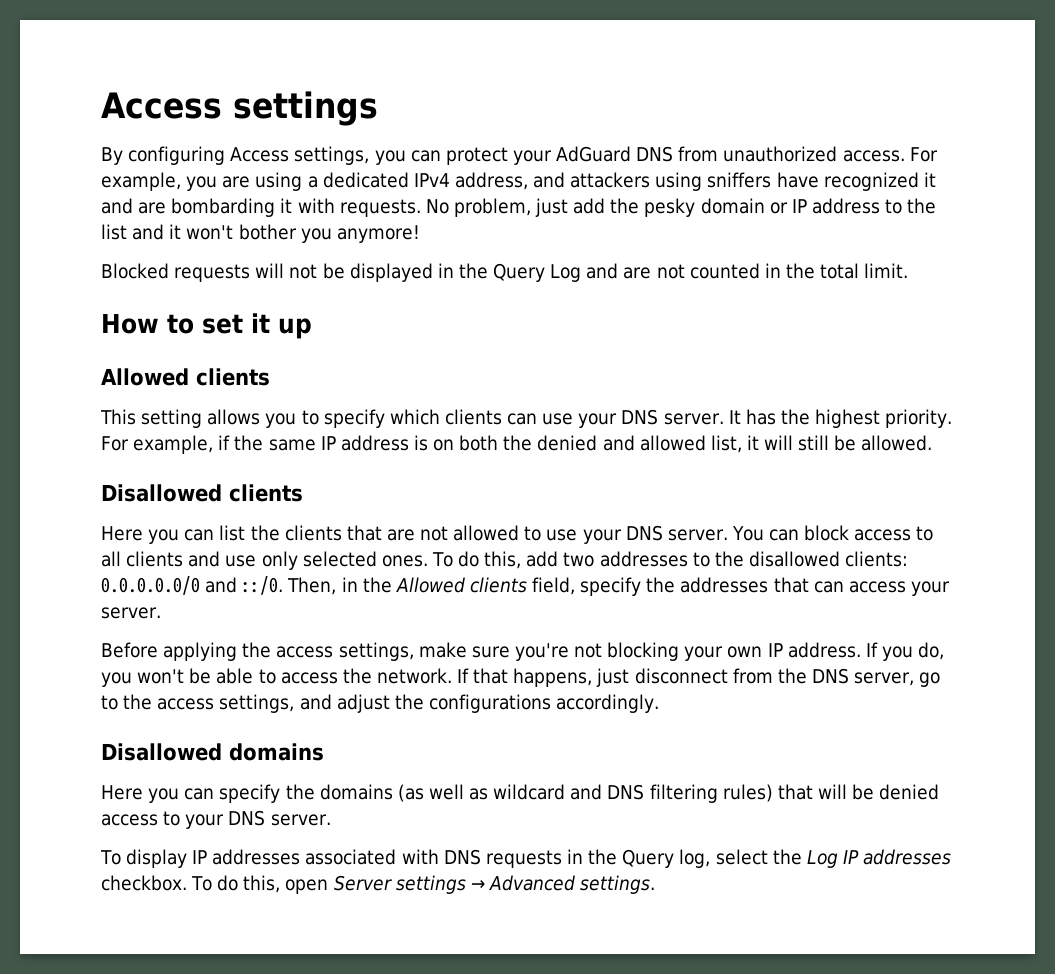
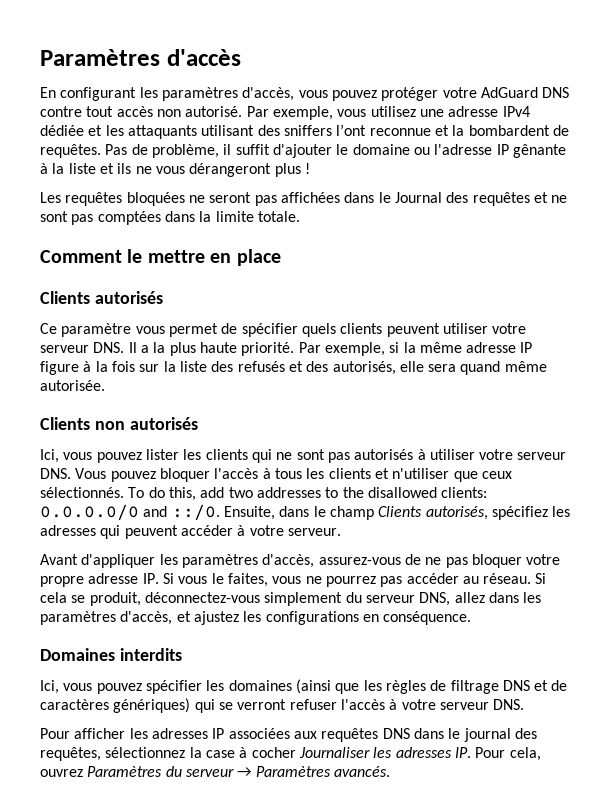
- Access settings
- By configuring Access settings, you can protect your AdGuard DNS from unauthorized access. For example, you are using a dedicated IPv4 address, and attackers using sniffers have recognized it and are bombarding it with requests. No problem, just add the pesky domain or IP address to the list and it won't bother you anymore!
- Blocked requests will not be displayed in the Query Log and are not counted in the total limit.
- How to set it up
- Allowed clients
- This setting allows you to specify which clients can use your DNS server. It has the highest priority. For example, if the same IP address is on both the denied and allowed list, it will still be allowed.
- Disallowed clients
- Here you can list the clients that are not allowed to use your DNS server. You can block access to all clients and use only selected ones.
+ Paramètres d'accès
+ En configurant les paramètres d'accès, vous pouvez protéger votre AdGuard DNS contre tout accès non autorisé. Par exemple, vous utilisez une adresse IPv4 dédiée et les attaquants utilisant des sniffers l’ont reconnue et la bombardent de requêtes. Pas de problème, il suffit d'ajouter le domaine ou l'adresse IP gênante à la liste et ils ne vous dérangeront plus !
+ Les requêtes bloquées ne seront pas affichées dans le Journal des requêtes et ne sont pas comptées dans la limite totale.
+ Comment le mettre en place
+ Clients autorisés
+ Ce paramètre vous permet de spécifier quels clients peuvent utiliser votre serveur DNS. Il a la plus haute priorité. Par exemple, si la même adresse IP figure à la fois sur la liste des refusés et des autorisés, elle sera quand même autorisée.
+ Clients non autorisés
+ Ici, vous pouvez lister les clients qui ne sont pas autorisés à utiliser votre serveur DNS. Vous pouvez bloquer l'accès à tous les clients et n'utiliser que ceux sélectionnés.
- To do this, add two addresses to the disallowed clients: 0.0.0.0.0/0 and ::/0.
+ To do this, add two addresses to the disallowed clients: 0.0.0.0/0 and ::/0.
- Then, in the Allowed clients field, specify the addresses that can access your server.
- Before applying the access settings, make sure you're not blocking your own IP address. If you do, you won't be able to access the network. If that happens, just disconnect from the DNS server, go to the access settings, and adjust the configurations accordingly.
- Disallowed domains
- Here you can specify the domains (as well as wildcard and DNS filtering rules) that will be denied access to your DNS server.
- To display IP addresses associated with DNS requests in the Query log, select the Log IP addresses checkbox. To do this, open Server settings → Advanced settings.
+ Ensuite, dans le champ Clients autorisés, spécifiez les adresses qui peuvent accéder à votre serveur.
+ Avant d'appliquer les paramètres d'accès, assurez-vous de ne pas bloquer votre propre adresse IP. Si vous le faites, vous ne pourrez pas accéder au réseau. Si cela se produit, déconnectez-vous simplement du serveur DNS, allez dans les paramètres d'accès, et ajustez les configurations en conséquence.
+ Domaines interdits
+ Ici, vous pouvez spécifier les domaines (ainsi que les règles de filtrage DNS et de caractères génériques) qui se verront refuser l'accès à votre serveur DNS.
+ Pour afficher les adresses IP associées aux requêtes DNS dans le journal des requêtes, sélectionnez la case à cocher Journaliser les adresses IP. Pour cela, ouvrez Paramètres du serveur → Paramètres avancés.

